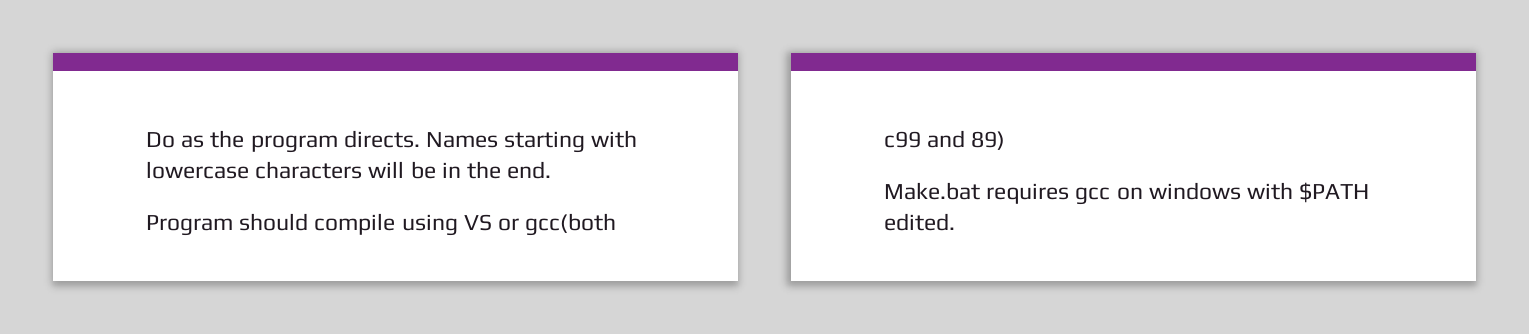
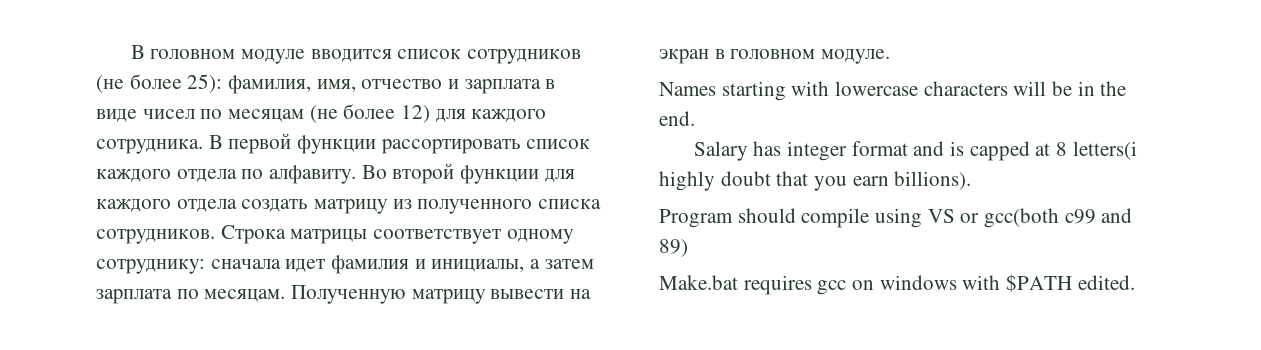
- Do as the program directs. Names starting with lowercase characters will be in the end.
+ В головном модуле вводится список сотрудников (не более 25): фамилия, имя, отчество и зарплата в виде чисел по месяцам (не более 12) для каждого сотрудника. В первой функции рассортировать список каждого отдела по алфавиту. Во второй функции для каждого отдела создать матрицу из полученного списка сотрудников. Строка матрицы соответствует одному сотруднику: сначала идет фамилия и инициалы, а затем зарплата по месяцам. Полученную матрицу вывести на экран в головном модуле.
+ Names starting with lowercase characters will be in the end.
+ Salary has integer format and is capped at 8 letters(i highly doubt that you earn billions).

